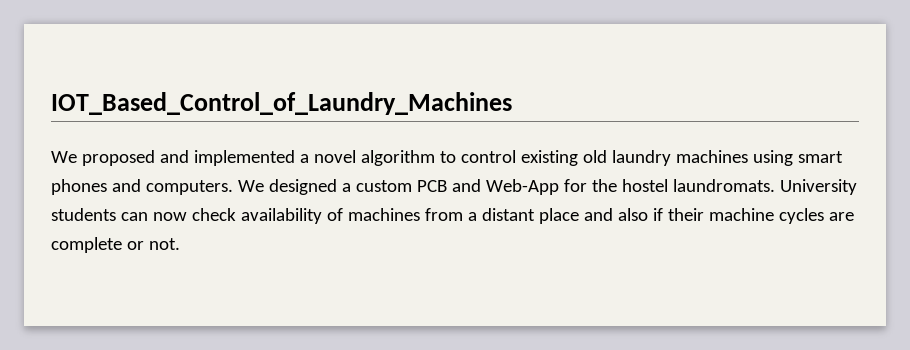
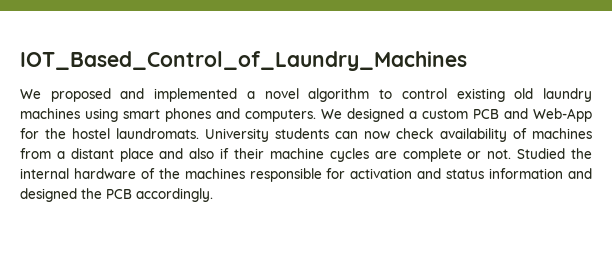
+ Studied the internal hardware of the machines responsible for activation and status information and designed the PCB accordingly.

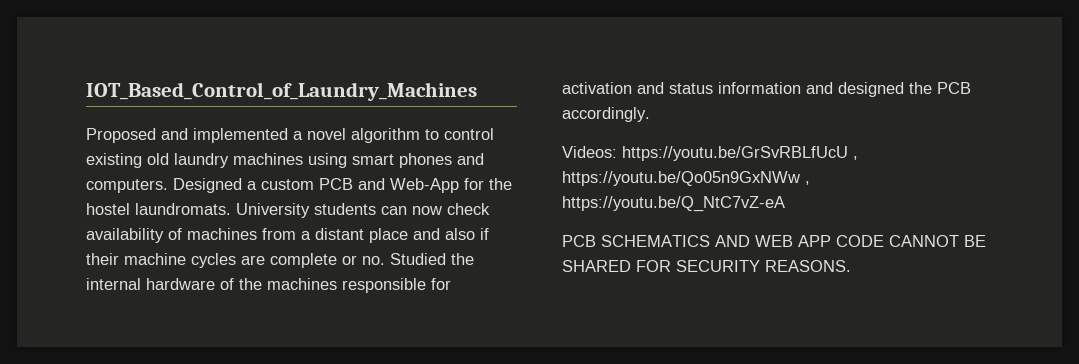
- We proposed and implemented a novel algorithm to control existing old laundry machines using smart phones and computers.
+ Proposed and implemented a novel algorithm to control existing old laundry machines using smart phones and computers.
- We designed a custom PCB and Web-App for the hostel laundromats.
+ Designed a custom PCB and Web-App for the hostel laundromats.
- University students can now check availability of machines from a distant place and also if their machine cycles are complete or not. Studied the internal hardware of the machines responsible for activation and status information and designed the PCB accordingly.
+ University students can now check availability of machines from a distant place and also if their machine cycles are complete or no. Studied the internal hardware of the machines responsible for activation and status information and designed the PCB accordingly.
+ Videos: https://youtu.be/GrSvRBLfUcU , https://youtu.be/Qo05n9GxNWw , https://youtu.be/Q_NtC7vZ-eA
+ PCB SCHEMATICS AND WEB APP CODE CANNOT BE SHARED FOR SECURITY REASONS.

